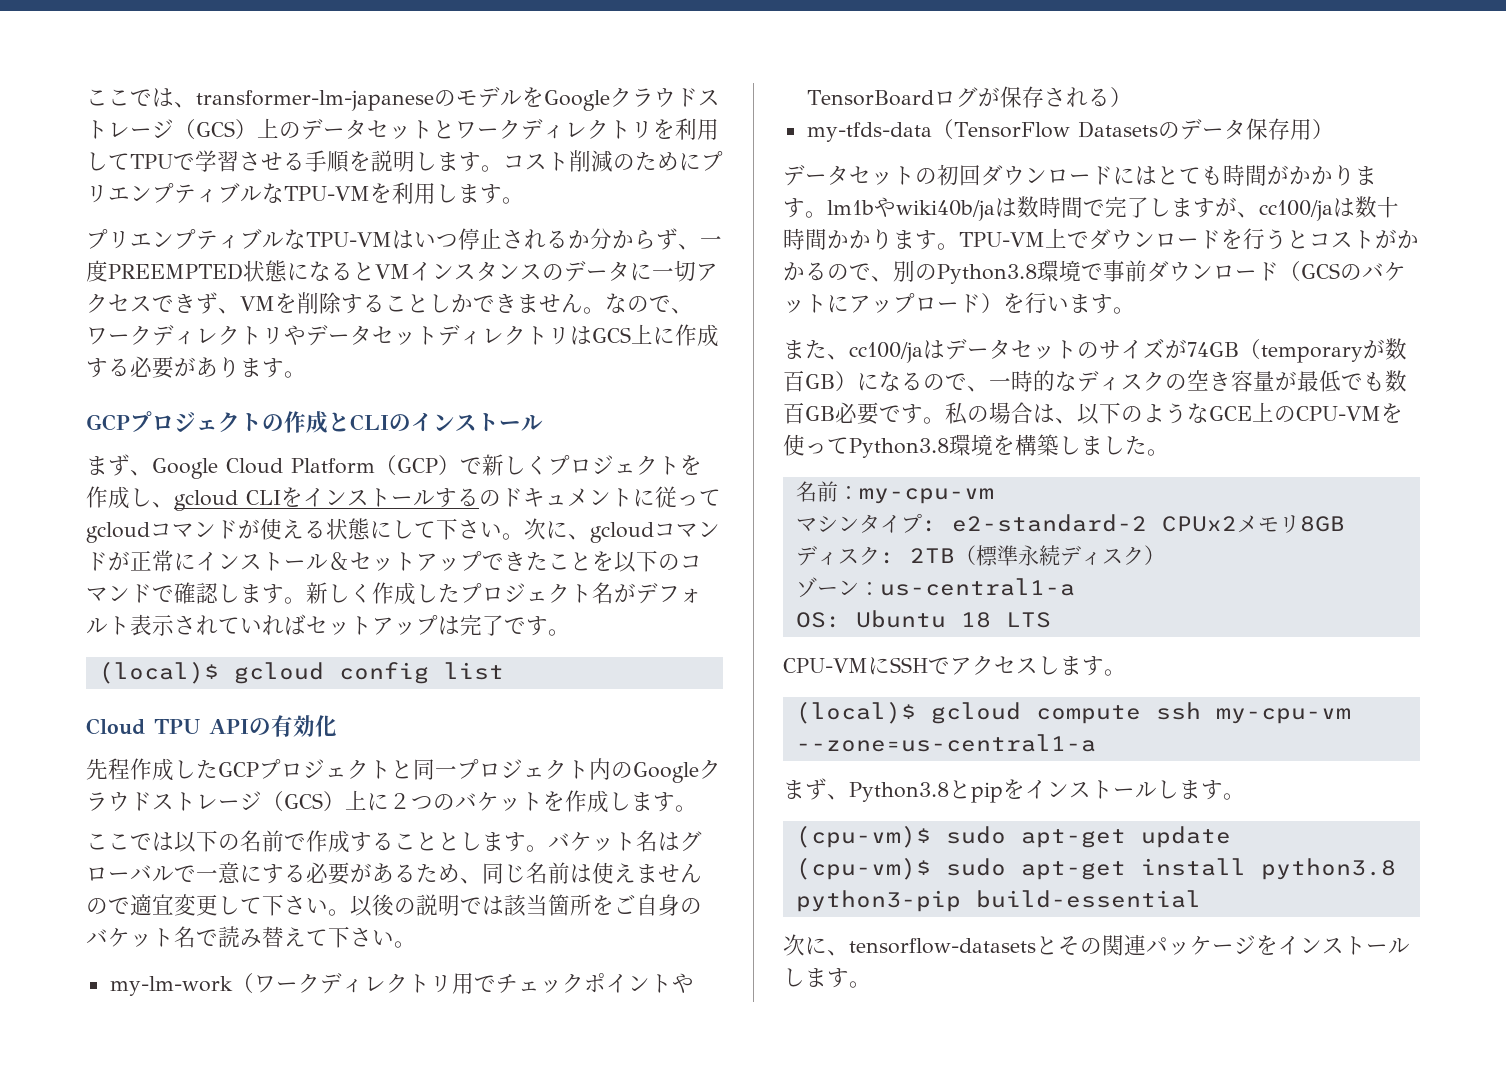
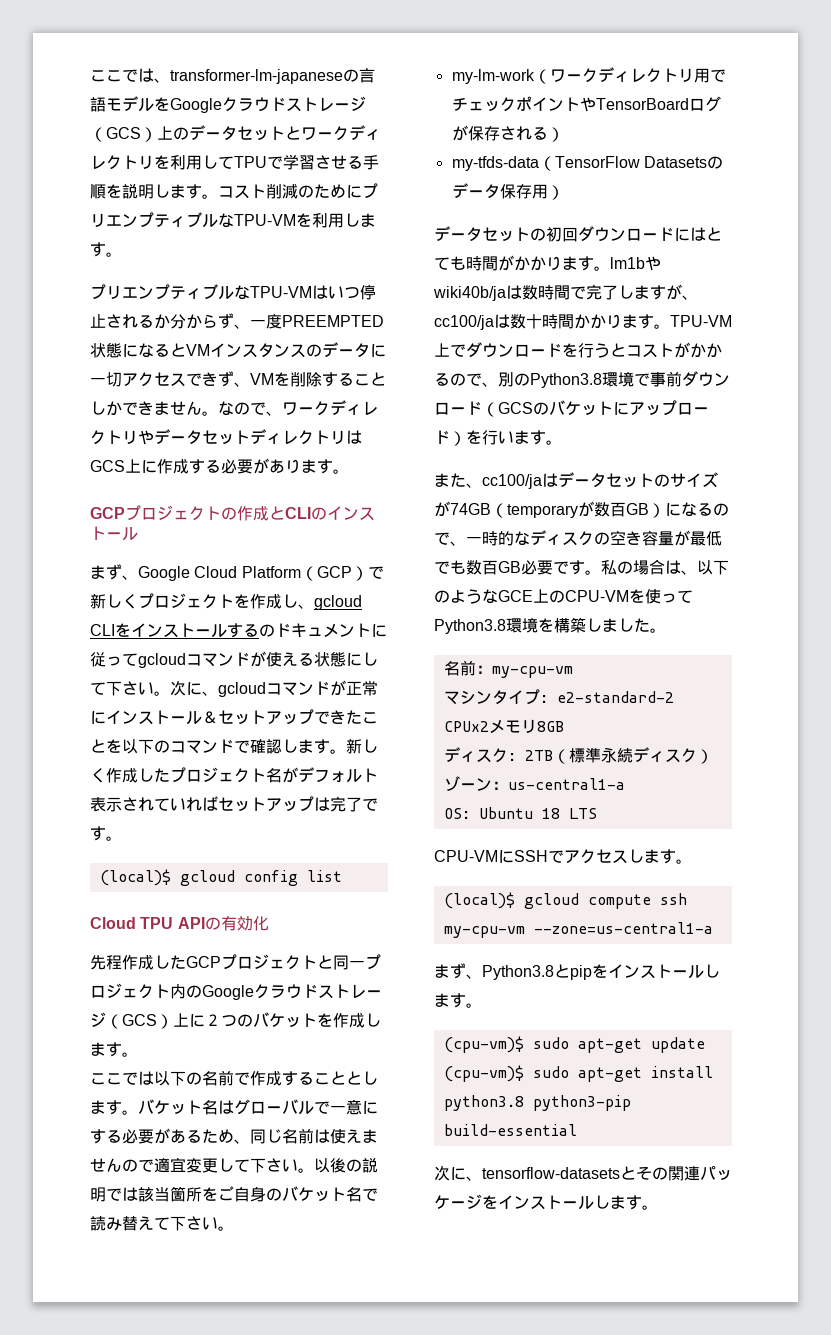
- ここでは、transformer-lm-japaneseのモデルをGoogleクラウドストレージ（GCS）上のデータセットとワークディレクトリを利用してTPUで学習させる手順を説明します。
+ ここでは、transformer-lm-japaneseの言語モデルをGoogleクラウドストレージ（GCS）上のデータセットとワークディレクトリを利用してTPUで学習させる手順を説明します。

